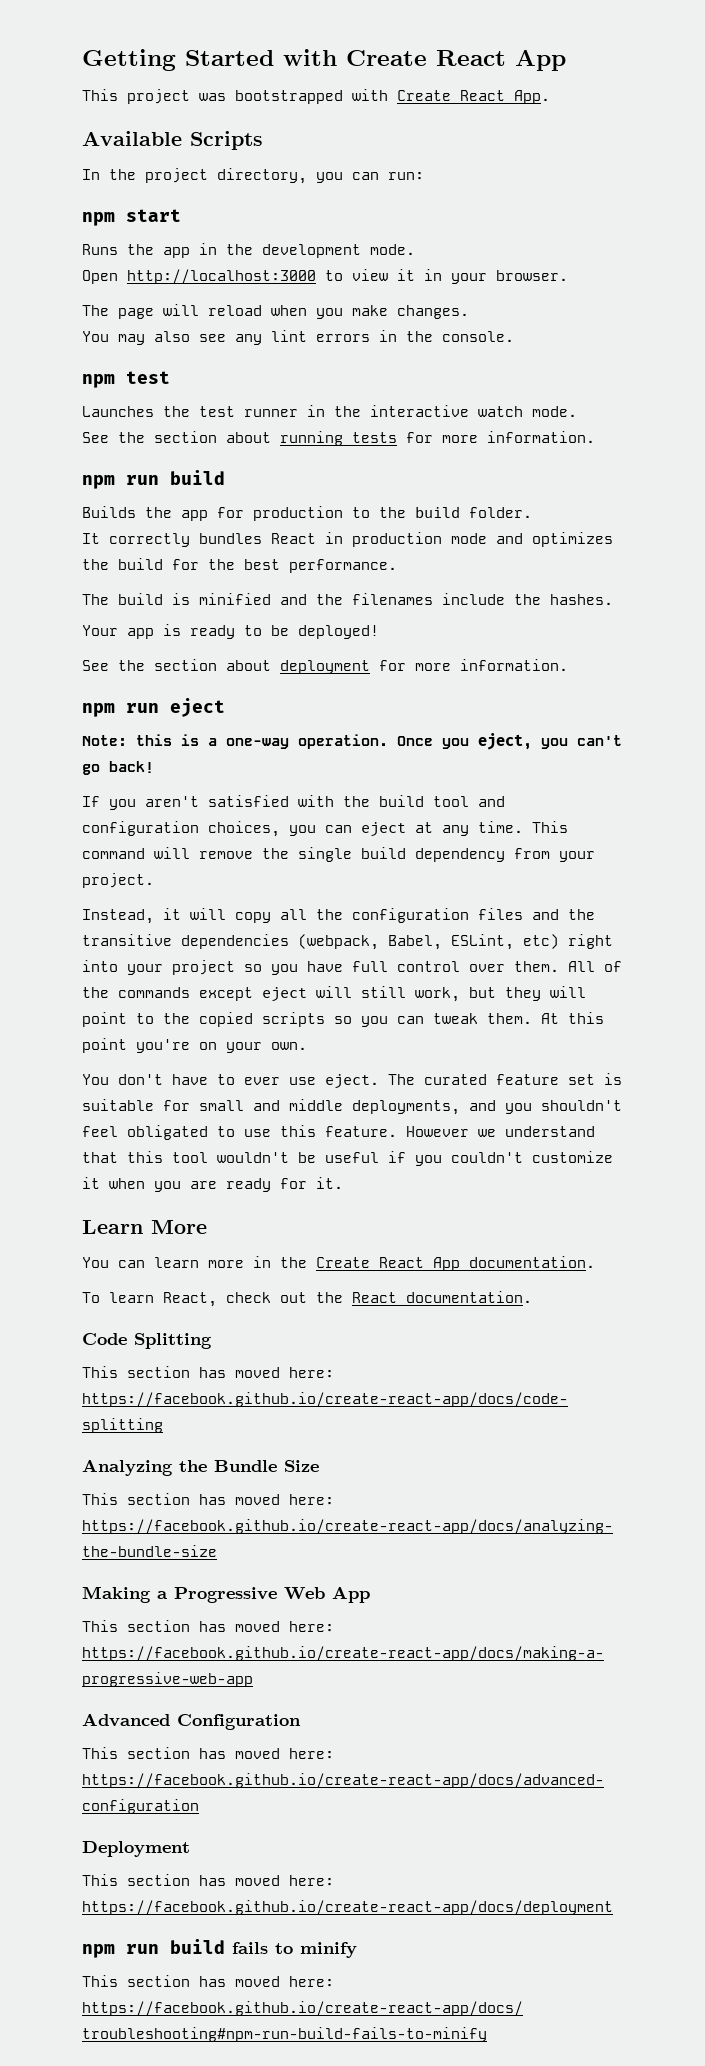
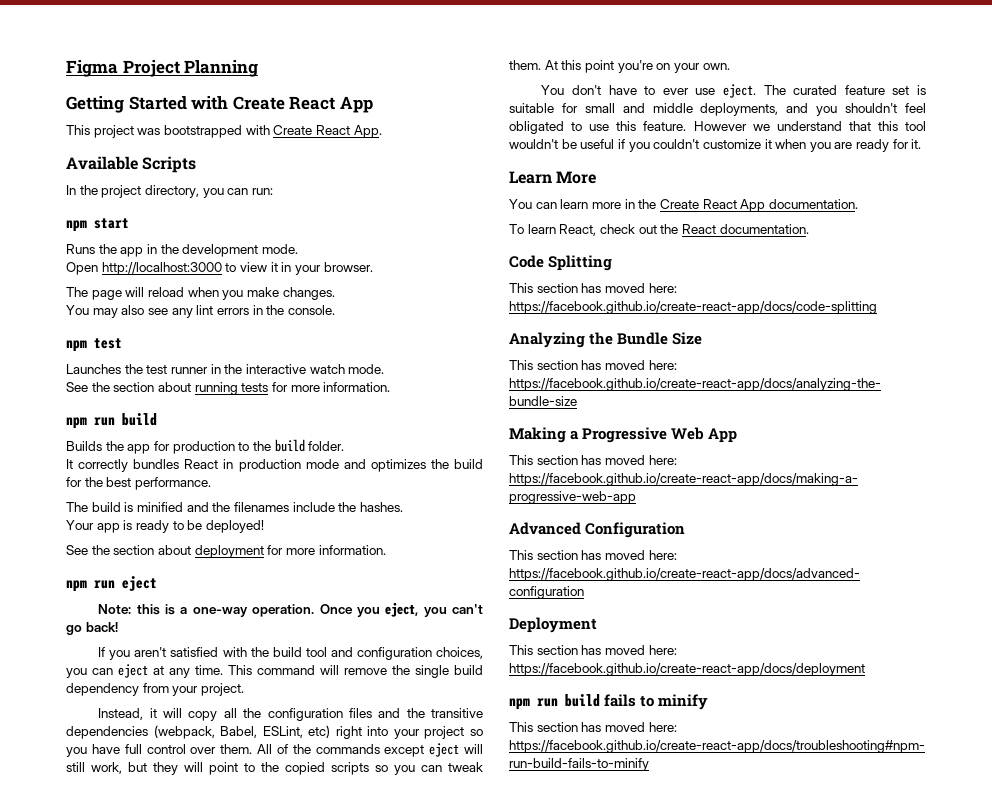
+ Figma Project Planning

